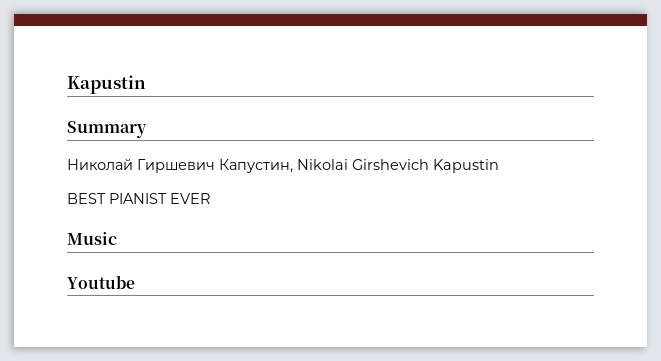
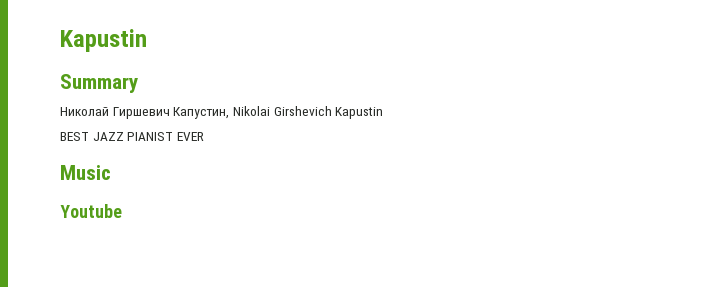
- BEST PIANIST EVER
+ BEST JAZZ PIANIST EVER

